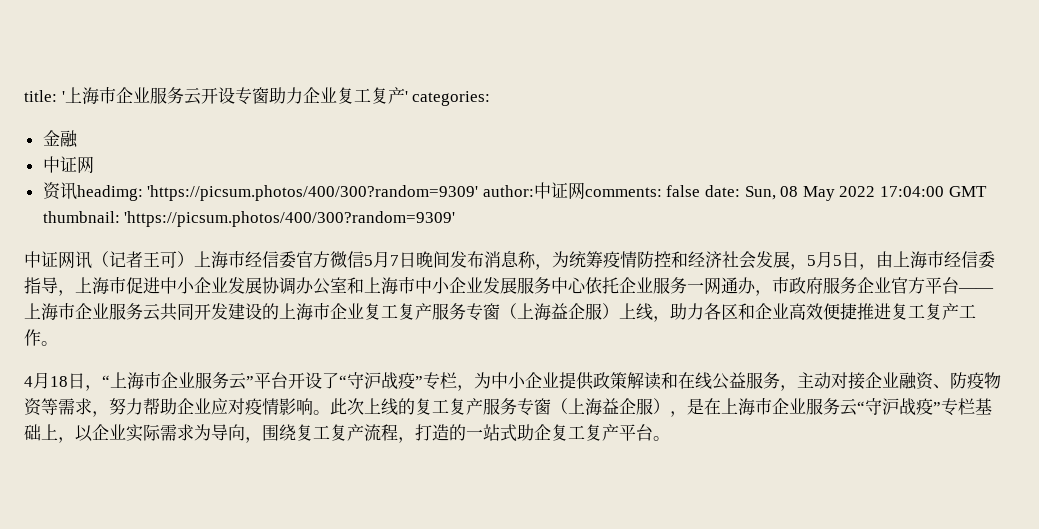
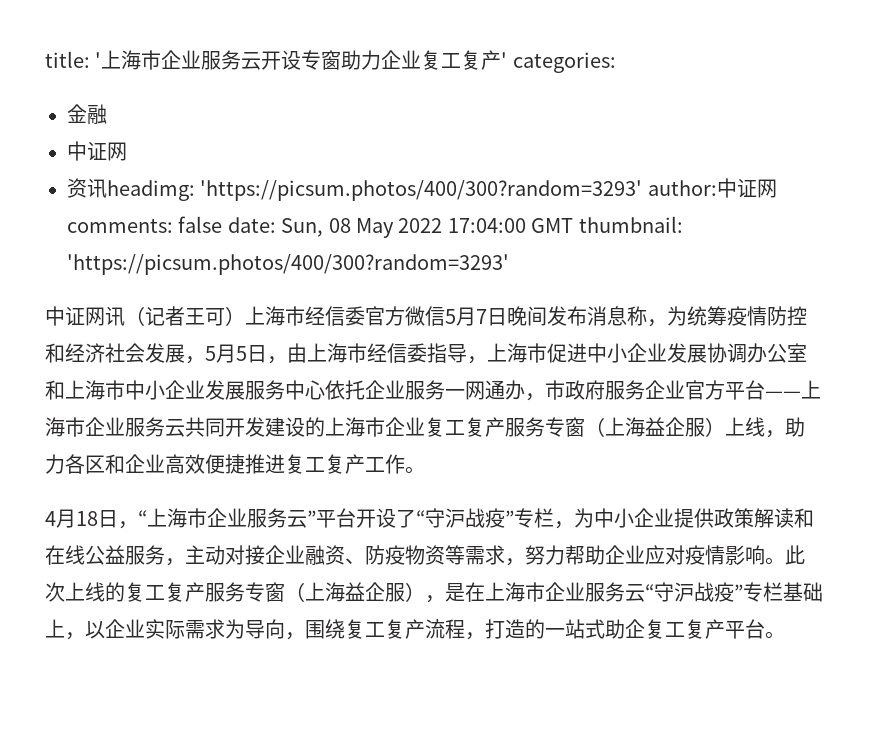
- 资讯headimg: 'https://picsum.photos/400/300?random=9309' author:中证网comments: false date: Sun, 08 May 2022 17:04:00 GMT thumbnail: 'https://picsum.photos/400/300?random=9309'
+ 资讯headimg: 'https://picsum.photos/400/300?random=3293' author:中证网comments: false date: Sun, 08 May 2022 17:04:00 GMT thumbnail: 'https://picsum.photos/400/300?random=3293'

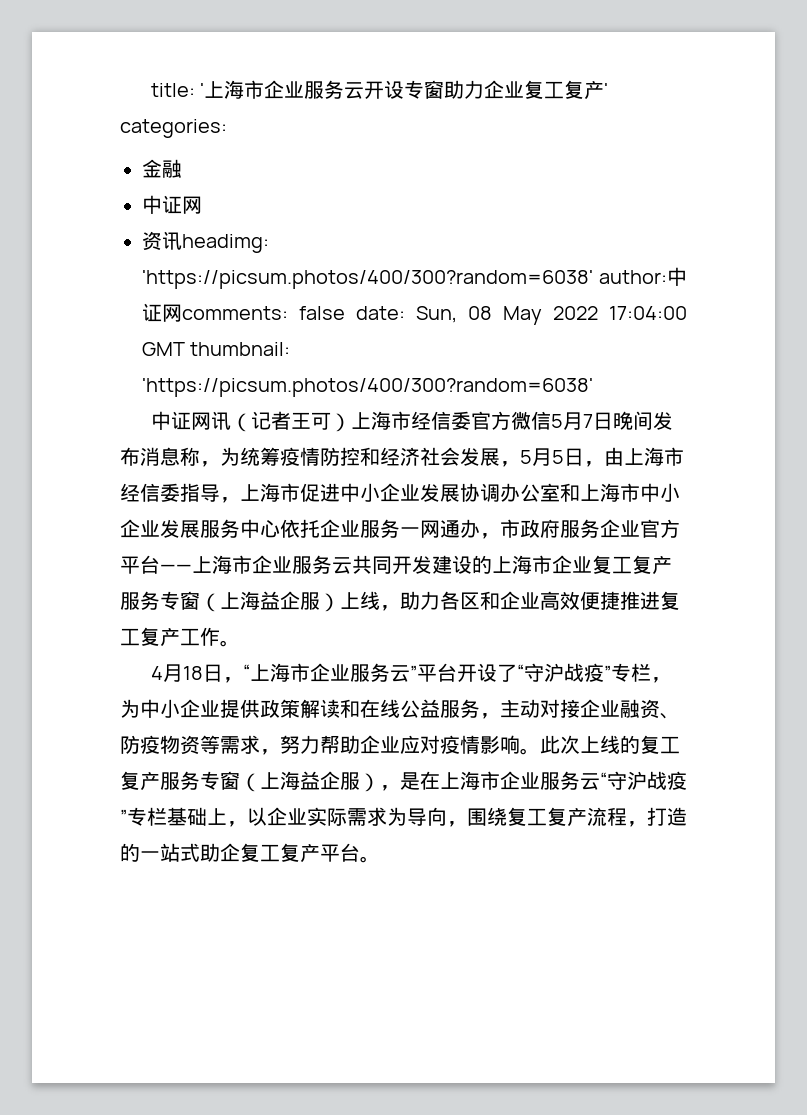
- 资讯headimg: 'https://picsum.photos/400/300?random=3293' author:中证网comments: false date: Sun, 08 May 2022 17:04:00 GMT thumbnail: 'https://picsum.photos/400/300?random=3293'
+ 资讯headimg: 'https://picsum.photos/400/300?random=6038' author:中证网comments: false date: Sun, 08 May 2022 17:04:00 GMT thumbnail: 'https://picsum.photos/400/300?random=6038'

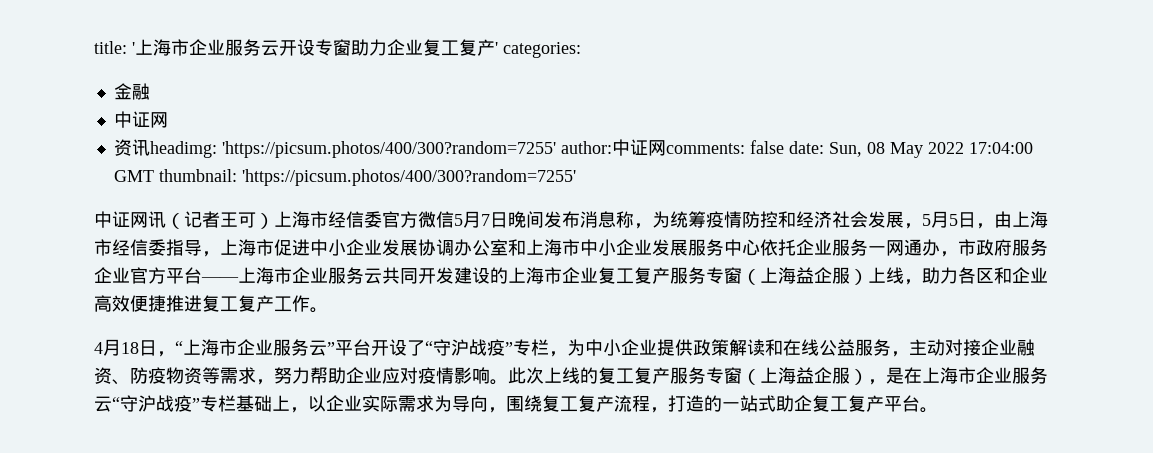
- 资讯headimg: 'https://picsum.photos/400/300?random=6038' author:中证网comments: false date: Sun, 08 May 2022 17:04:00 GMT thumbnail: 'https://picsum.photos/400/300?random=6038'
+ 资讯headimg: 'https://picsum.photos/400/300?random=7255' author:中证网comments: false date: Sun, 08 May 2022 17:04:00 GMT thumbnail: 'https://picsum.photos/400/300?random=7255'

